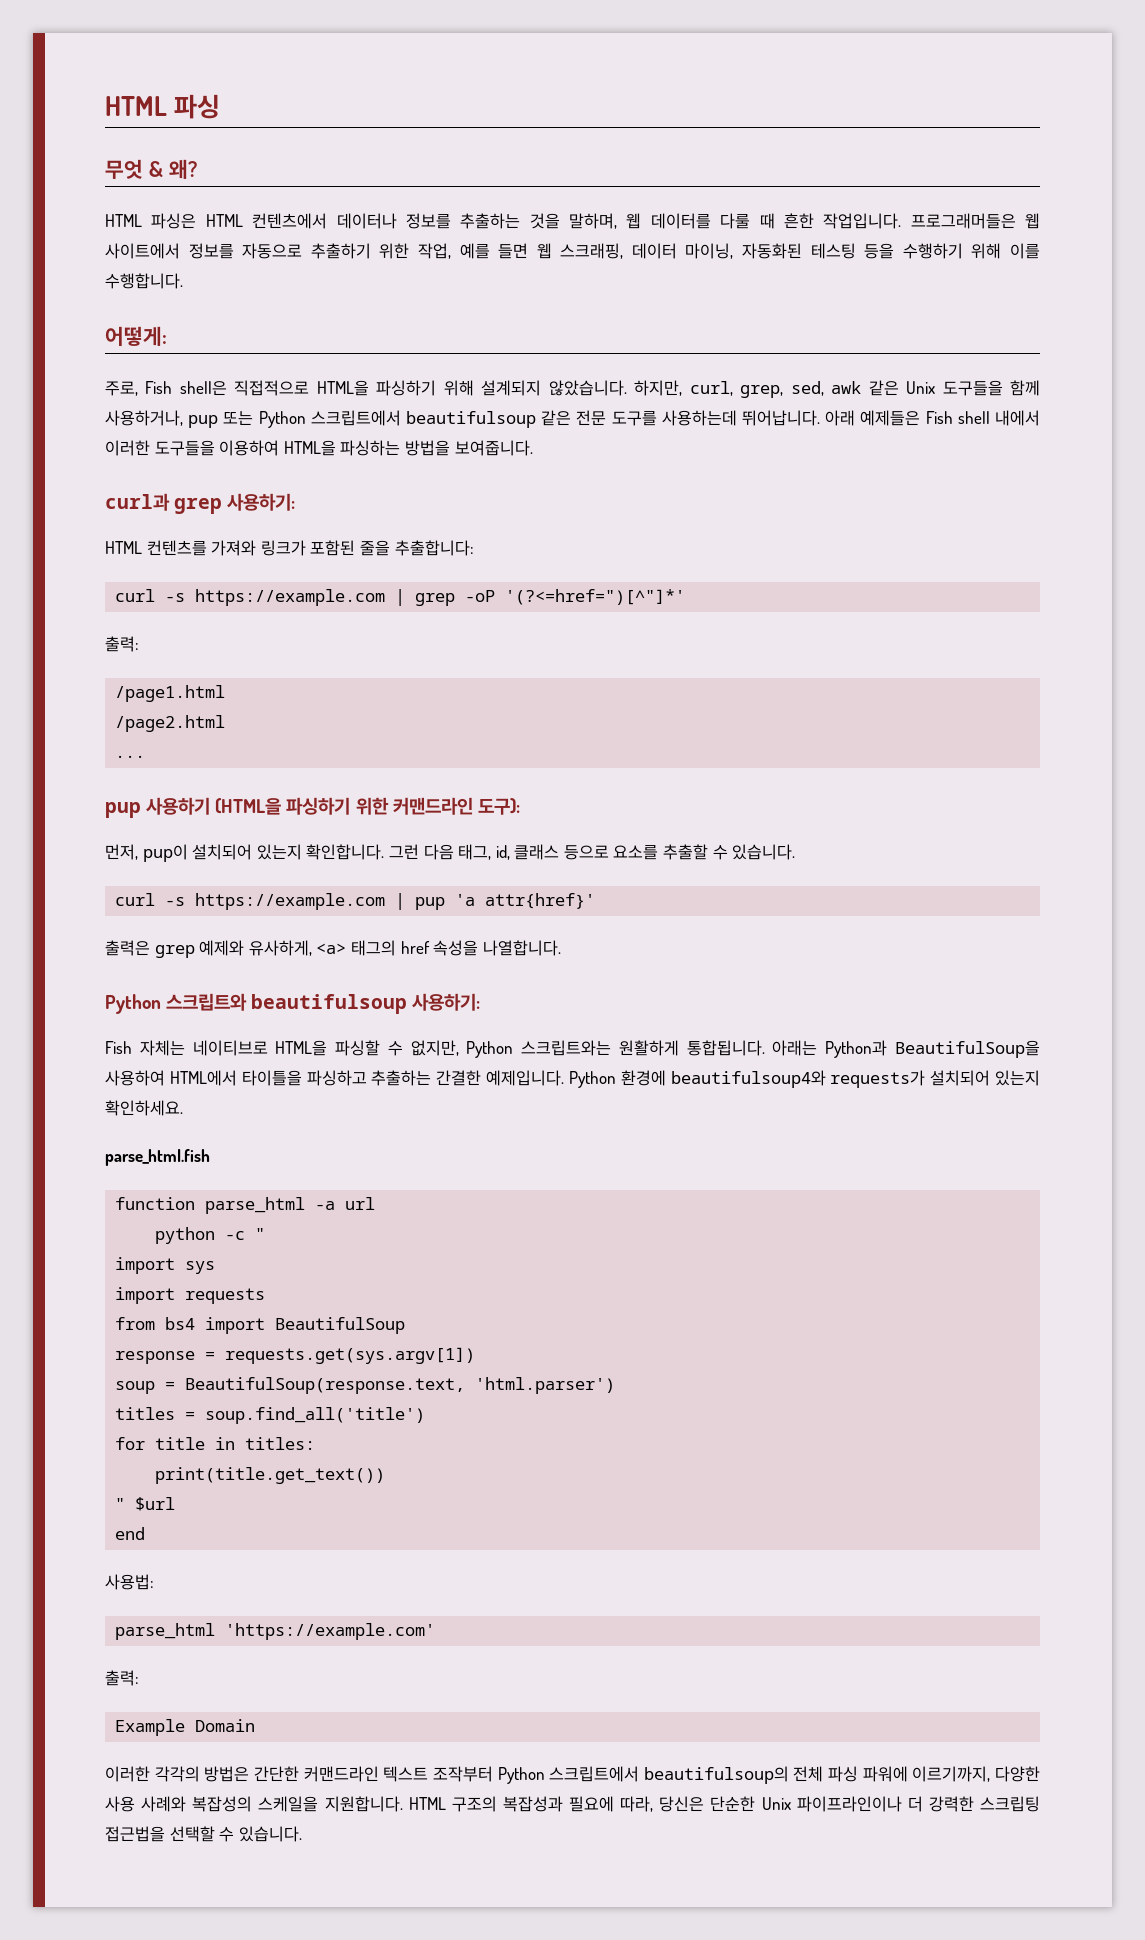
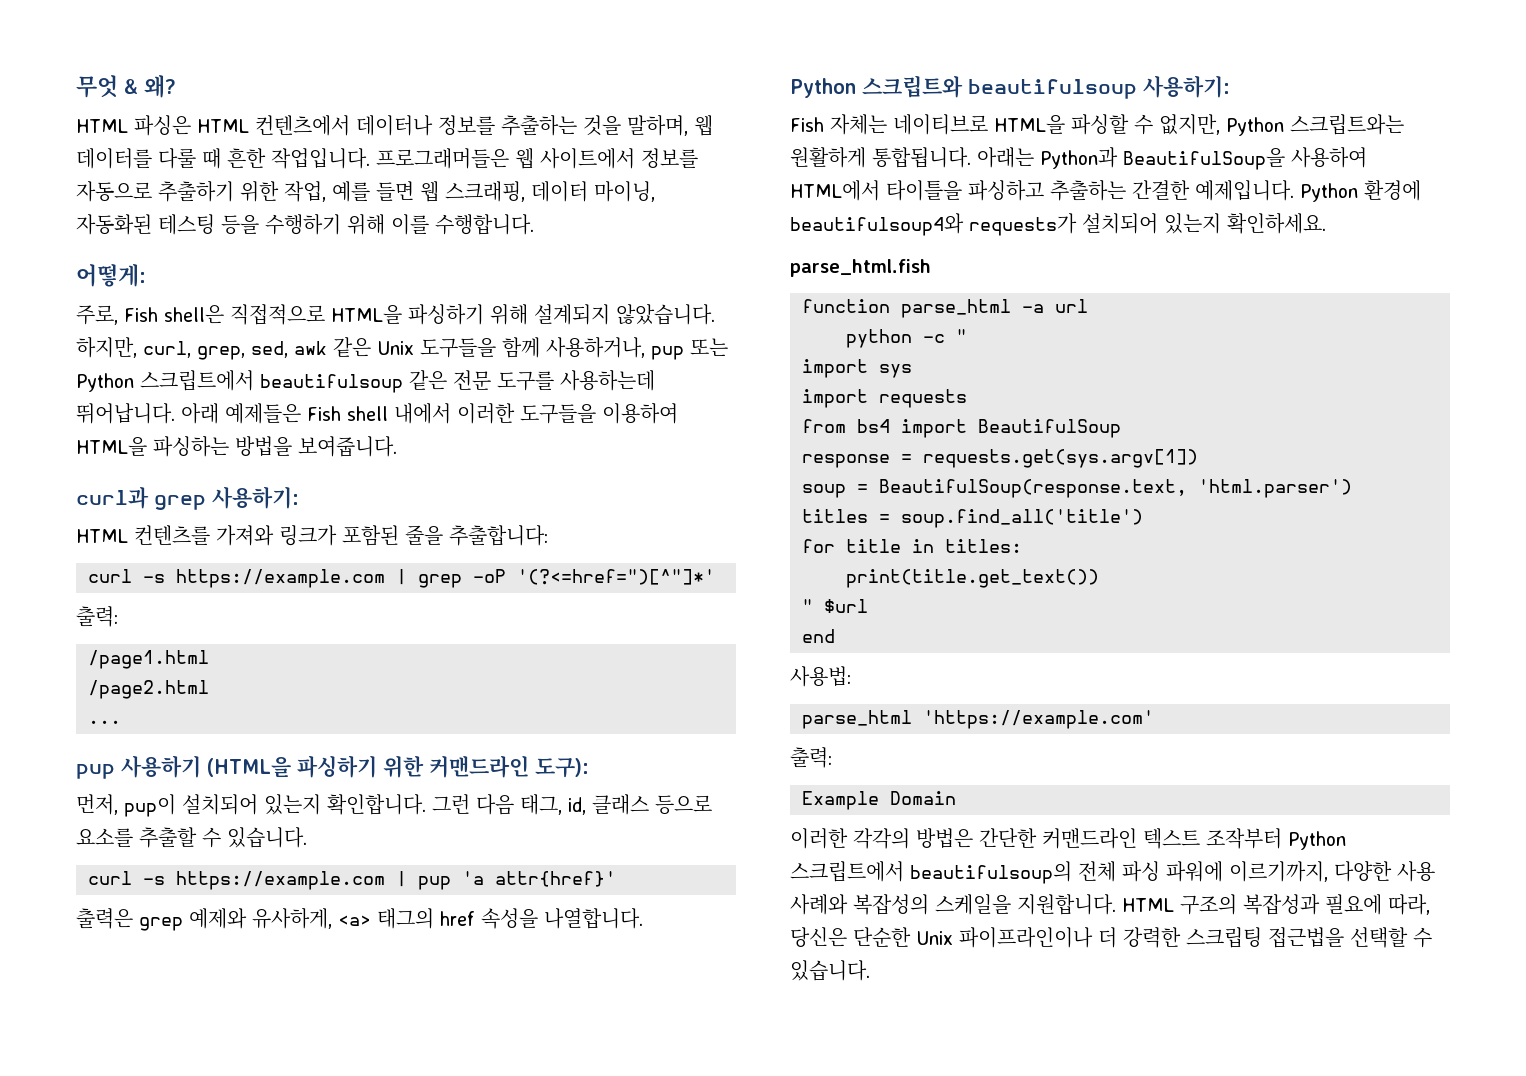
- HTML 파싱

